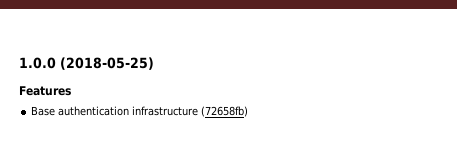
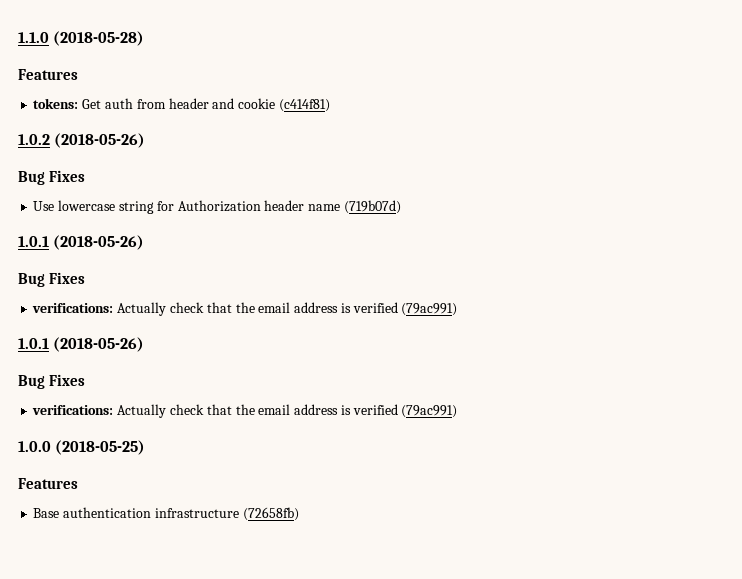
+ 1.1.0 (2018-05-28)
+ Features
+ tokens: Get auth from header and cookie (c414f81)
+ 1.0.2 (2018-05-26)
+ Bug Fixes
+ Use lowercase string for Authorization header name (719b07d)
+ 1.0.1 (2018-05-26)
+ Bug Fixes
+ verifications: Actually check that the email address is verified (79ac991)
+ 1.0.1 (2018-05-26)
+ Bug Fixes
+ verifications: Actually check that the email address is verified (79ac991)

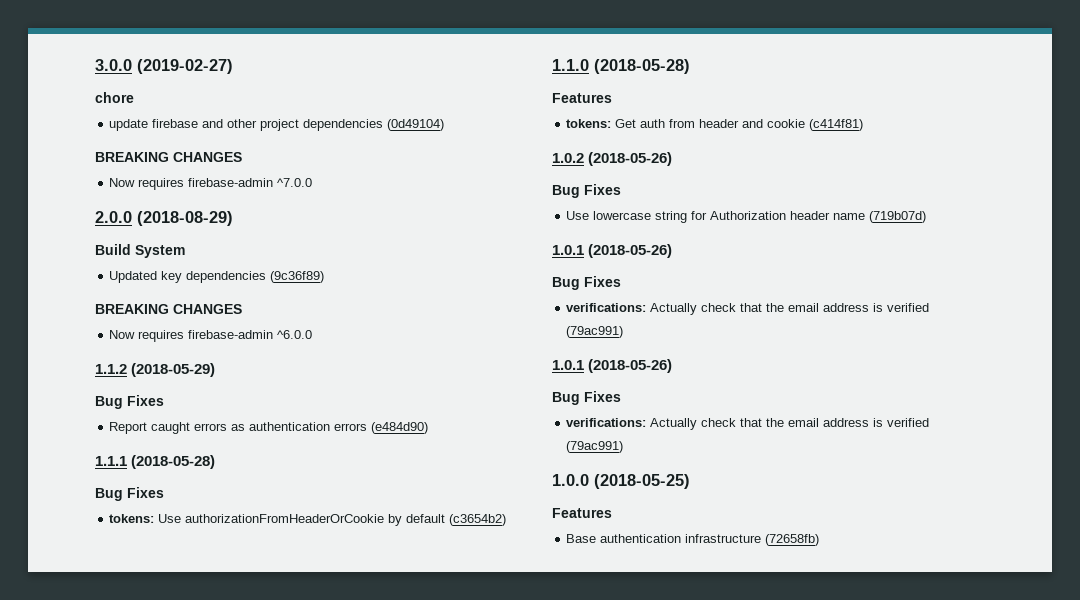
+ 3.0.0 (2019-02-27)
+ chore
+ update firebase and other project dependencies (0d49104)
+ BREAKING CHANGES
+ Now requires firebase-admin ^7.0.0
+ 2.0.0 (2018-08-29)
+ Build System
+ Updated key dependencies (9c36f89)
+ BREAKING CHANGES
+ Now requires firebase-admin ^6.0.0
+ 1.1.2 (2018-05-29)
+ Bug Fixes
+ Report caught errors as authentication errors (e484d90)
+ 1.1.1 (2018-05-28)
+ Bug Fixes
+ tokens: Use authorizationFromHeaderOrCookie by default (c3654b2)

